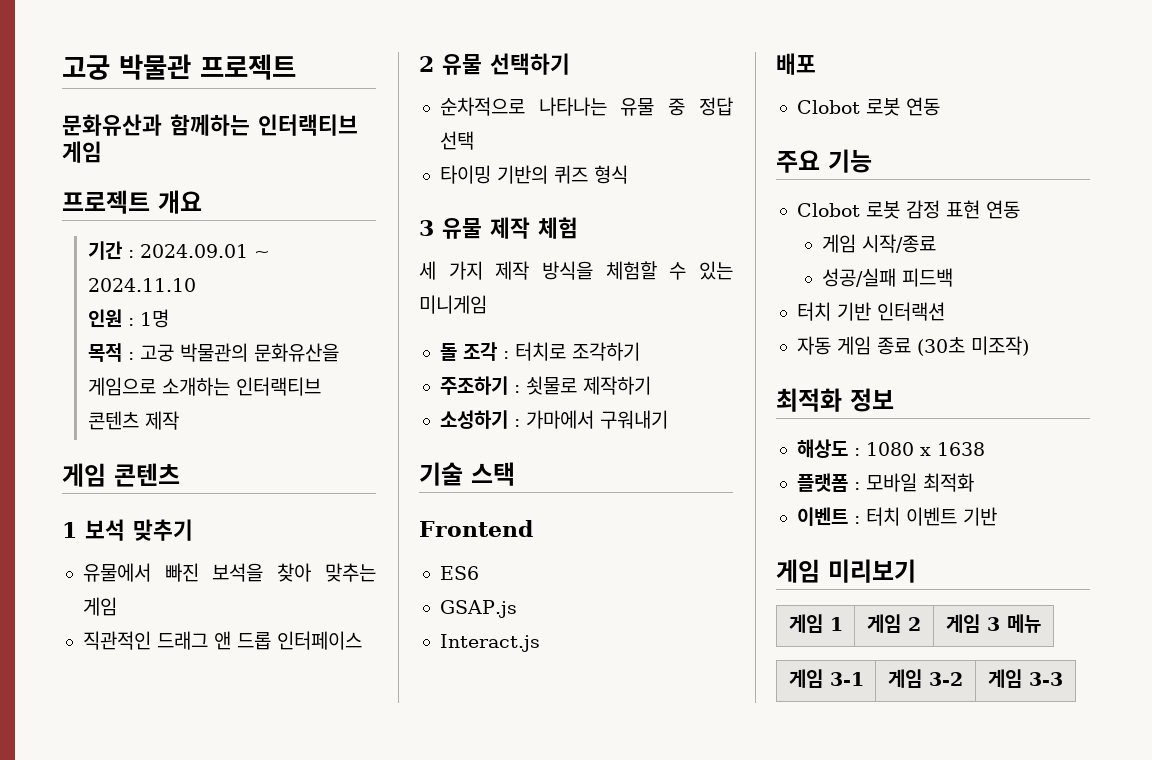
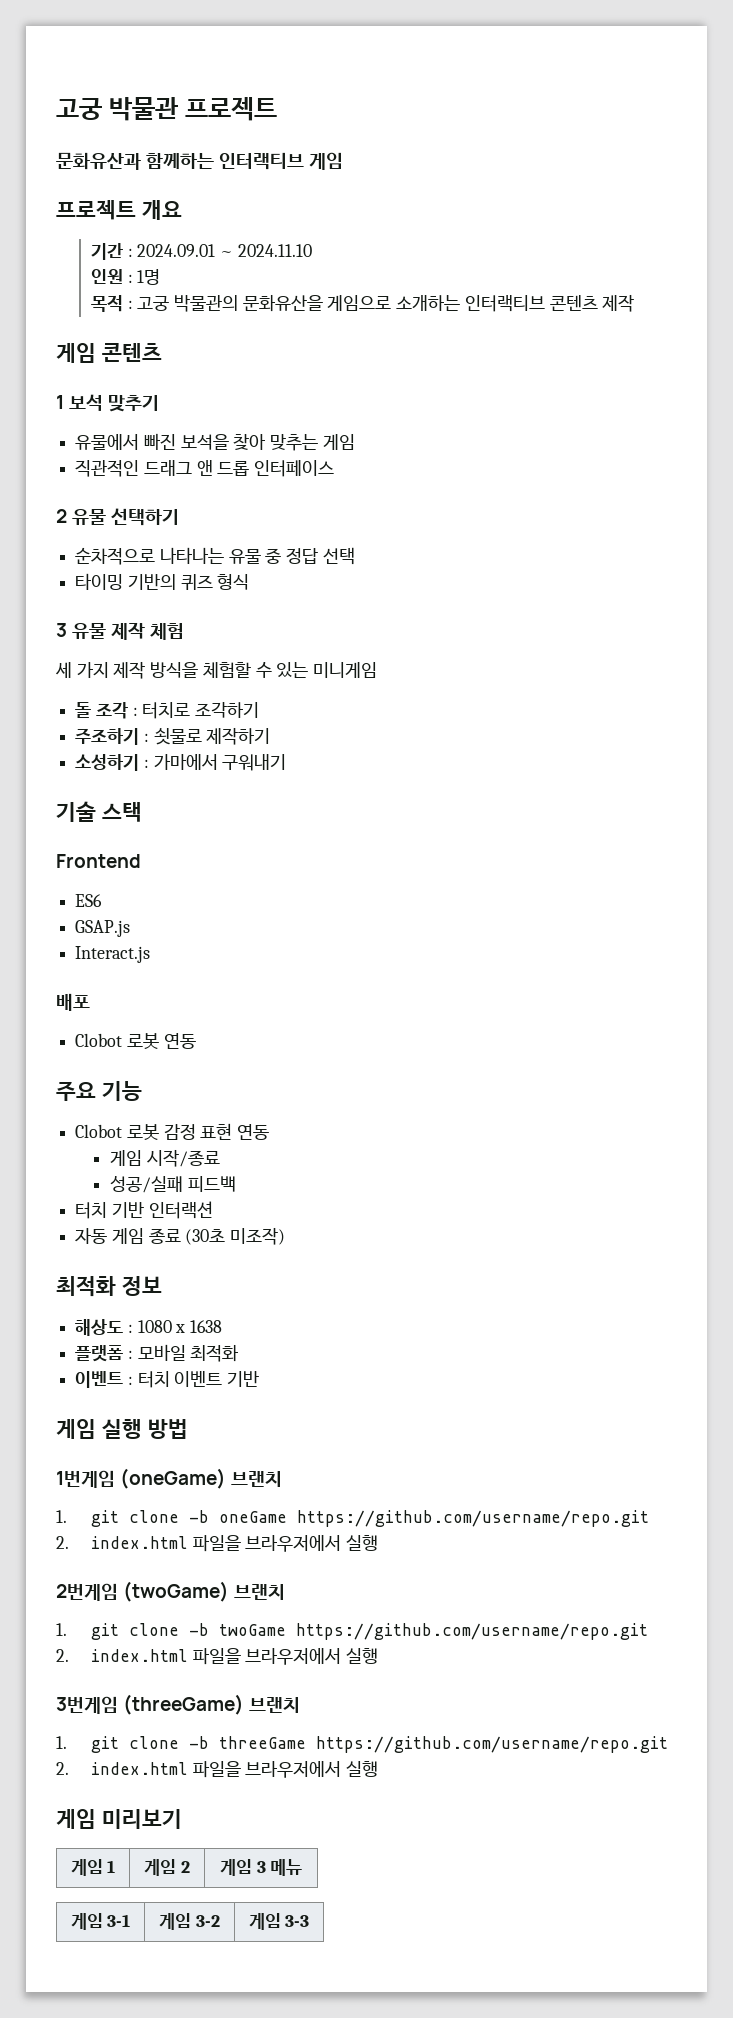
+ 게임 실행 방법
+ 1번게임 (oneGame) 브랜치
+ 1. git clone -b oneGame https://github.com/username/repo.git
+ 2. index.html 파일을 브라우저에서 실행
+ 2번게임 (twoGame) 브랜치
+ 1. git clone -b twoGame https://github.com/username/repo.git
+ 2. index.html 파일을 브라우저에서 실행
+ 3번게임 (threeGame) 브랜치
+ 1. git clone -b threeGame https://github.com/username/repo.git
+ 2. index.html 파일을 브라우저에서 실행

